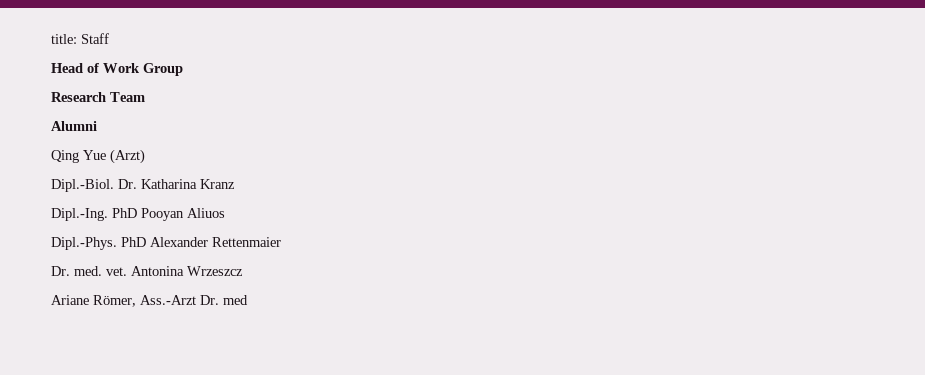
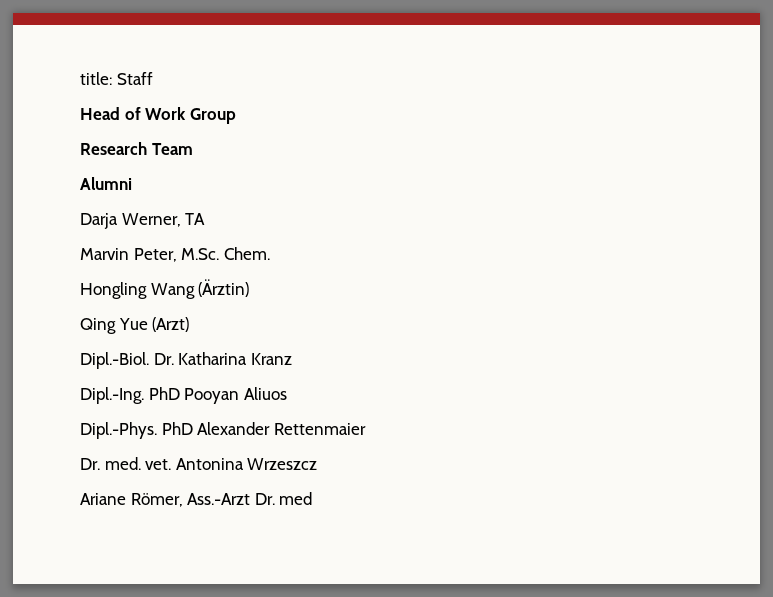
+ Darja Werner, TA
+ Marvin Peter, M.Sc. Chem.
+ Hongling Wang (Ärztin)

